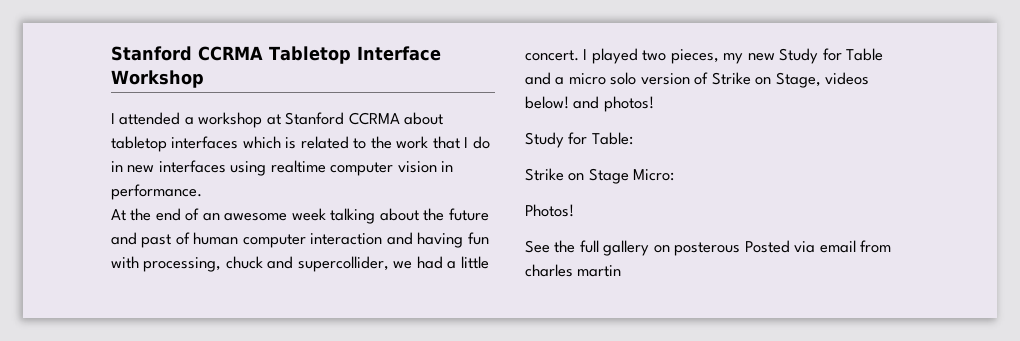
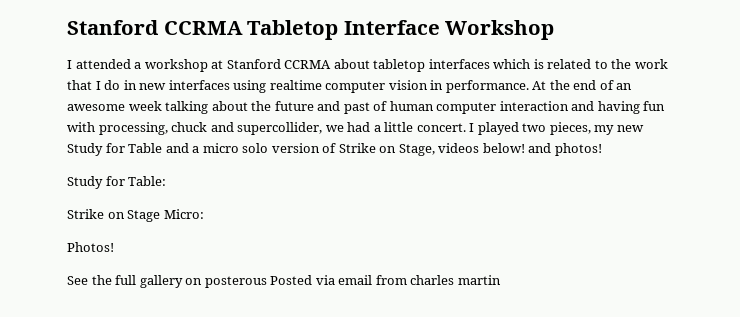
- I attended a workshop at Stanford CCRMA about tabletop interfaces which is related to the work that I do in new interfaces using realtime computer vision in performance.
- At the end of an awesome week talking about the future and past of human computer interaction and having fun with processing, chuck and supercollider, we had a little concert.
+ I attended a workshop at Stanford CCRMA about tabletop interfaces which is related to the work that I do in new interfaces using realtime computer vision in performance. At the end of an awesome week talking about the future and past of human computer interaction and having fun with processing, chuck and supercollider, we had a little concert.

